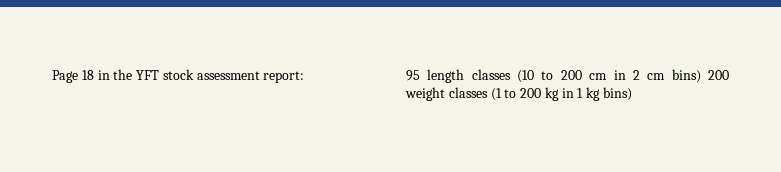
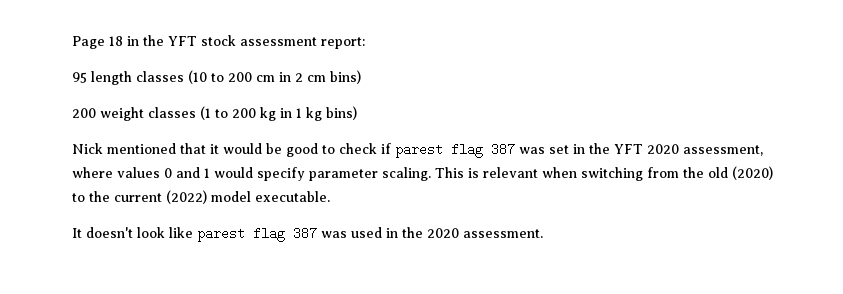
- 95 length classes (10 to 200 cm in 2 cm bins) 200 weight classes (1 to 200 kg in 1 kg bins)
+ 95 length classes (10 to 200 cm in 2 cm bins)
+ 200 weight classes (1 to 200 kg in 1 kg bins)
+ Nick mentioned that it would be good to check if parest flag 387 was set in the YFT 2020 assessment, where values 0 and 1 would specify parameter scaling. This is relevant when switching from the old (2020) to the current (2022) model executable.
+ It doesn't look like parest flag 387 was used in the 2020 assessment.

